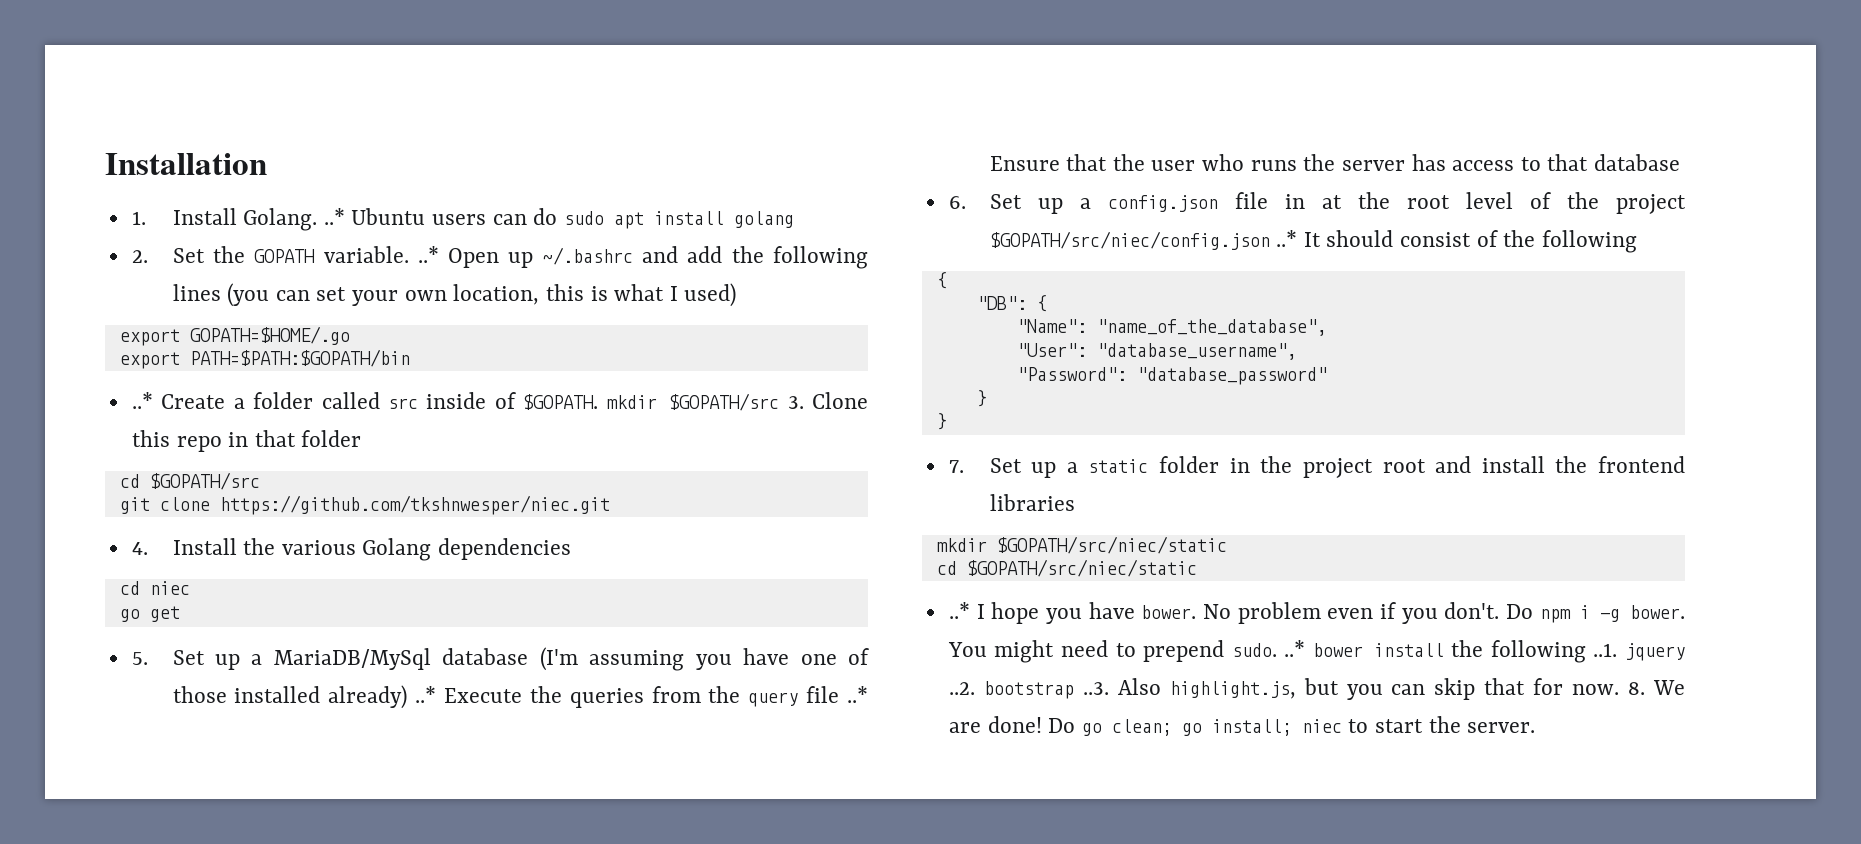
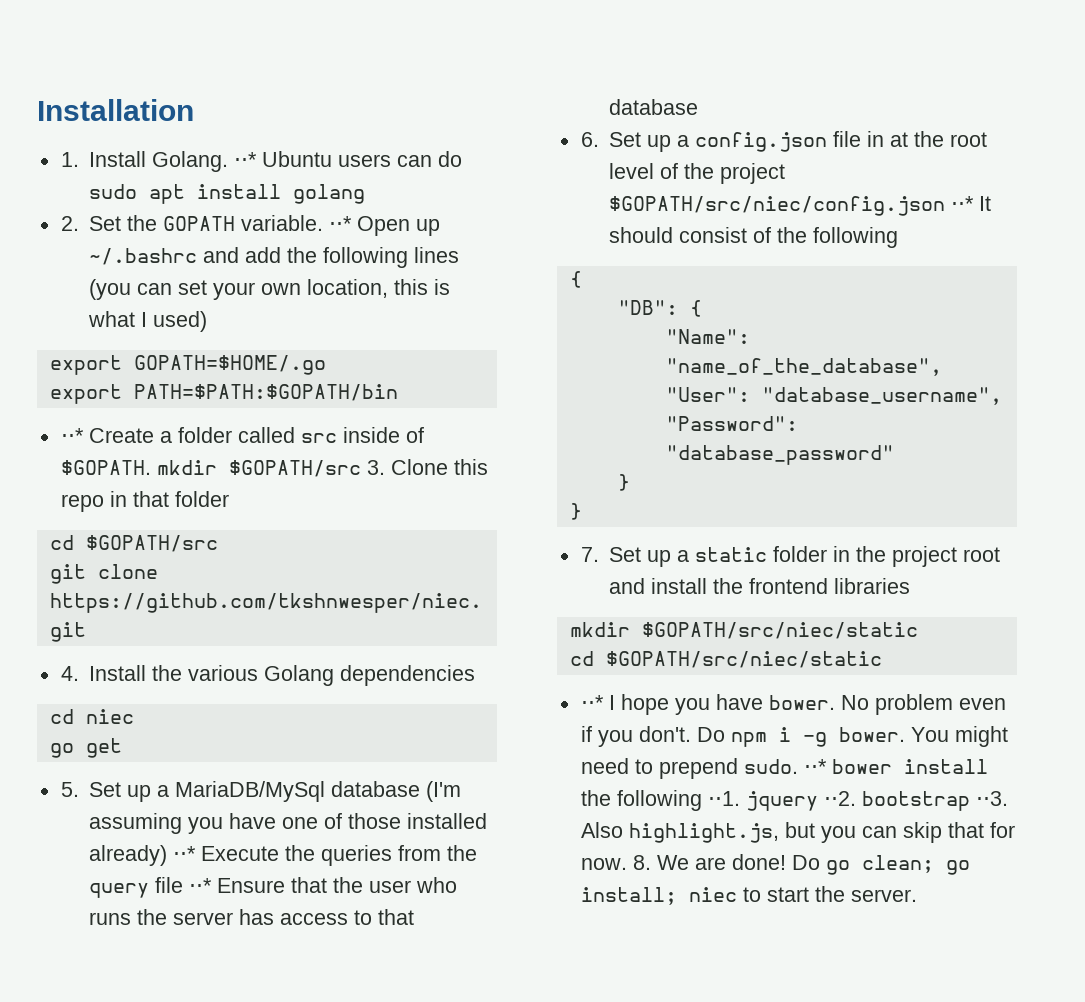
- 1. Install Golang. ..* Ubuntu users can do sudo apt install golang
+ 1. Install Golang. ⋅⋅* Ubuntu users can do sudo apt install golang
- 2. Set the GOPATH variable. ..* Open up ~/.bashrc and add the following lines (you can set your own location, this is what I used)
+ 2. Set the GOPATH variable. ⋅⋅* Open up ~/.bashrc and add the following lines (you can set your own location, this is what I used)
- ..* Create a folder called src inside of $GOPATH. mkdir $GOPATH/src 3. Clone this repo in that folder
+ ⋅⋅* Create a folder called src inside of $GOPATH. mkdir $GOPATH/src 3. Clone this repo in that folder
- 5. Set up a MariaDB/MySql database (I'm assuming you have one of those installed already) ..* Execute the queries from the query file ..* Ensure that the user who runs the server has access to that database
+ 5. Set up a MariaDB/MySql database (I'm assuming you have one of those installed already) ⋅⋅* Execute the queries from the query file ⋅⋅* Ensure that the user who runs the server has access to that database
- 6. Set up a config.json file in at the root level of the project $GOPATH/src/niec/config.json ..* It should consist of the following
+ 6. Set up a config.json file in at the root level of the project $GOPATH/src/niec/config.json ⋅⋅* It should consist of the following
- ..* I hope you have bower.
+ ⋅⋅* I hope you have bower.
- You might need to prepend sudo. ..* bower install the following ..1. jquery ..2. bootstrap ..3. Also highlight.js, but you can skip that for now.
+ You might need to prepend sudo. ⋅⋅* bower install the following ⋅⋅1. jquery ⋅⋅2. bootstrap ⋅⋅3. Also highlight.js, but you can skip that for now.

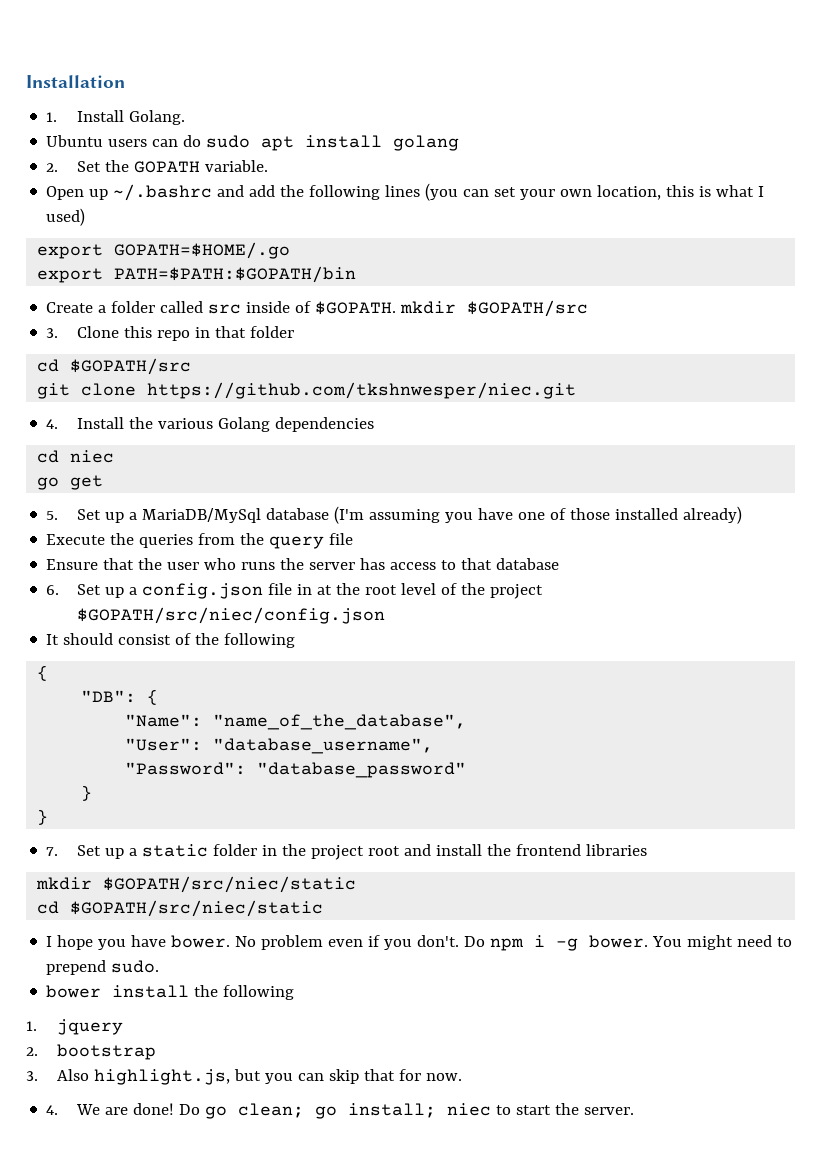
- 1. Install Golang. ⋅⋅* Ubuntu users can do sudo apt install golang
+ 1. Install Golang.
+ Ubuntu users can do sudo apt install golang
- 2. Set the GOPATH variable. ⋅⋅* Open up ~/.bashrc and add the following lines (you can set your own location, this is what I used)
+ 2. Set the GOPATH variable.
+ Open up ~/.bashrc and add the following lines (you can set your own location, this is what I used)
- ⋅⋅* Create a folder called src inside of $GOPATH. mkdir $GOPATH/src 3. Clone this repo in that folder
+ Create a folder called src inside of $GOPATH. mkdir $GOPATH/src
+ 3. Clone this repo in that folder
- 5. Set up a MariaDB/MySql database (I'm assuming you have one of those installed already) ⋅⋅* Execute the queries from the query file ⋅⋅* Ensure that the user who runs the server has access to that database
+ 5. Set up a MariaDB/MySql database (I'm assuming you have one of those installed already)
+ Execute the queries from the query file
+ Ensure that the user who runs the server has access to that database
- 6. Set up a config.json file in at the root level of the project $GOPATH/src/niec/config.json ⋅⋅* It should consist of the following
+ 6. Set up a config.json file in at the root level of the project $GOPATH/src/niec/config.json
+ It should consist of the following
- ⋅⋅* I hope you have bower.
+ I hope you have bower.
- You might need to prepend sudo. ⋅⋅* bower install the following ⋅⋅1. jquery ⋅⋅2. bootstrap ⋅⋅3. Also highlight.js, but you can skip that for now. 8. We are done!
+ You might need to prepend sudo.
+ bower install the following
+ 1. jquery
+ 2. bootstrap
+ 3. Also highlight.js, but you can skip that for now.
+ 4. We are done!

